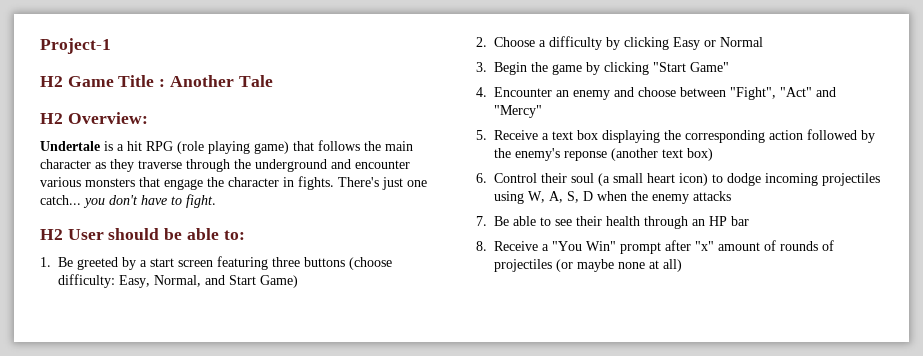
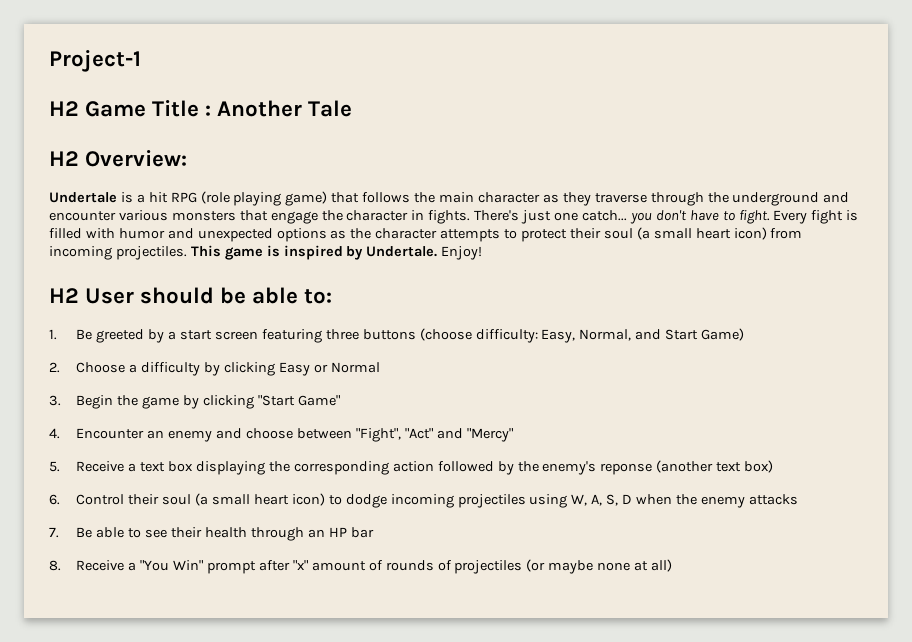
+ Every fight is filled with humor and unexpected options as the character attempts to protect their soul (a small heart icon) from incoming projectiles. This game is inspired by Undertale. Enjoy!

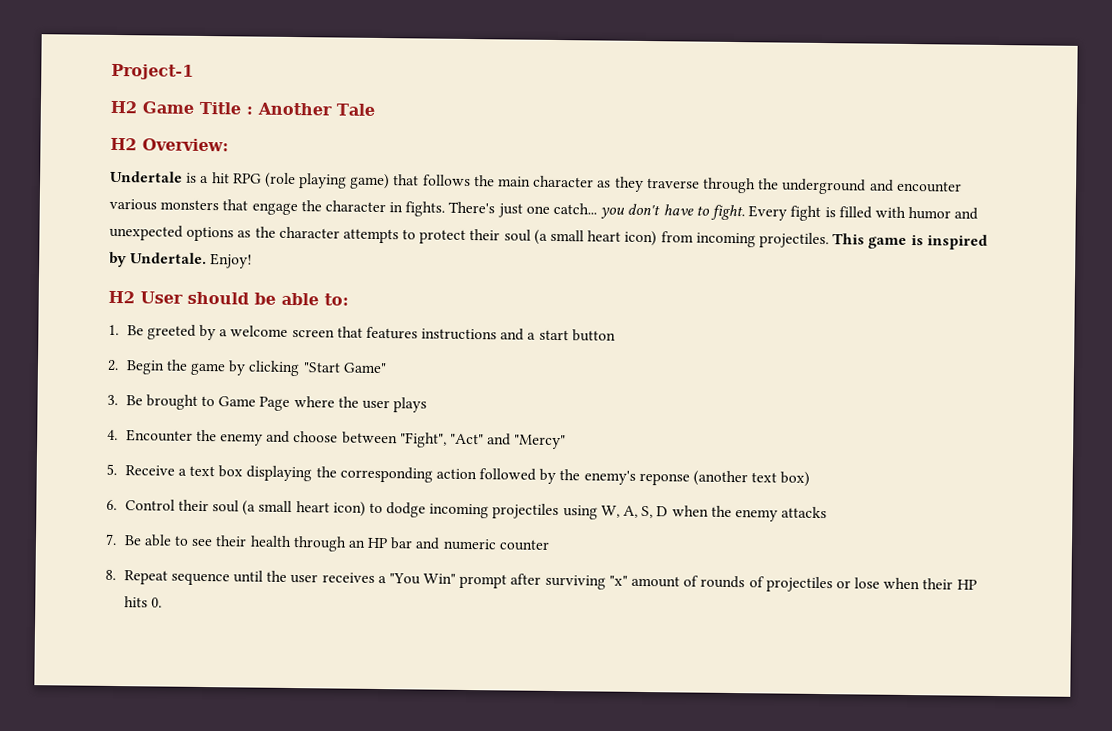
- 1. Be greeted by a start screen featuring three buttons (choose difficulty: Easy, Normal, and Start Game)
- 2. Choose a difficulty by clicking Easy or Normal
- 3. Begin the game by clicking "Start Game"
+ 1. Be greeted by a welcome screen that features instructions and a start button
+ 2. Begin the game by clicking "Start Game"
- 4. Encounter an enemy and choose between "Fight", "Act" and "Mercy"
+ 3. Be brought to Game Page where the user plays
+ 4. Encounter the enemy and choose between "Fight", "Act" and "Mercy"
- 7. Be able to see their health through an HP bar
- 8. Receive a "You Win" prompt after "x" amount of rounds of projectiles (or maybe none at all)
+ 7. Be able to see their health through an HP bar and numeric counter
+ 8. Repeat sequence until the user receives a "You Win" prompt after surviving "x" amount of rounds of projectiles or lose when their HP hits 0.

